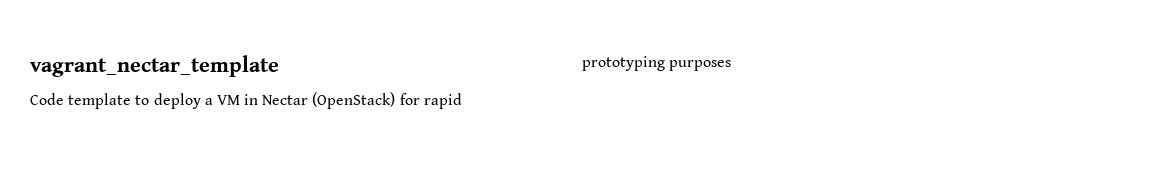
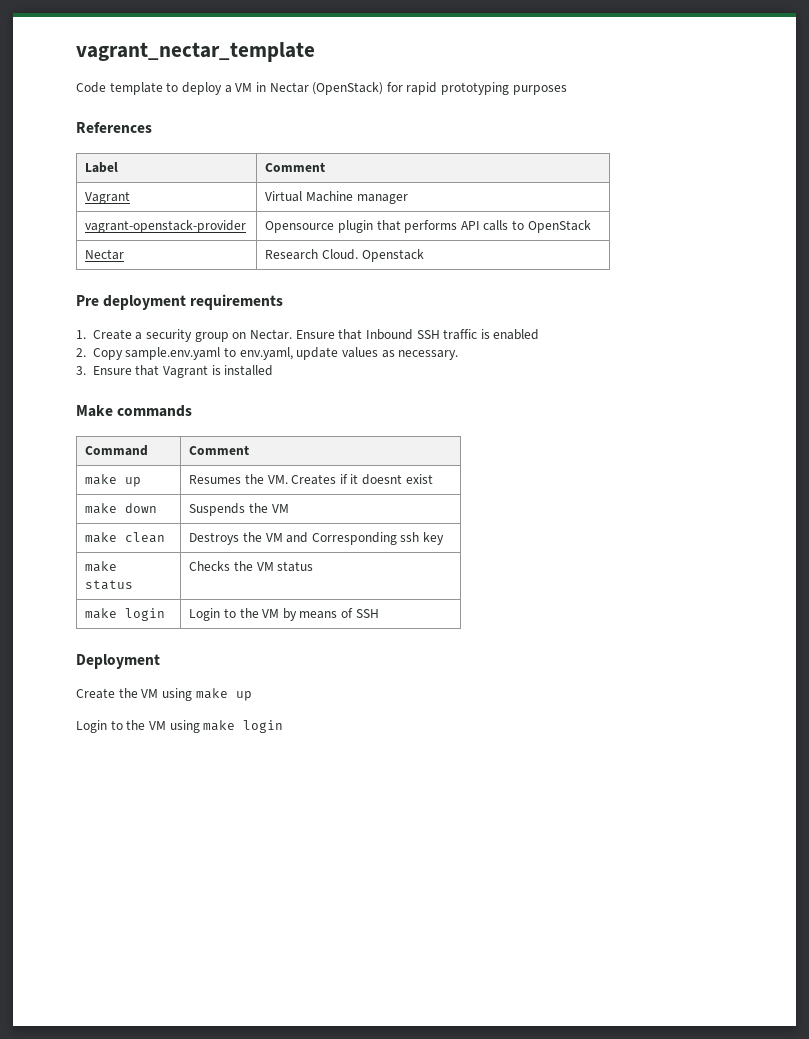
+ References
+ Label | Comment
+ Vagrant | Virtual Machine manager
+ vagrant-openstack-provider | Opensource plugin that performs API calls to OpenStack
+ Nectar | Research Cloud. Openstack
+ Pre deployment requirements
+ 1. Create a security group on Nectar. Ensure that Inbound SSH traffic is enabled
+ 2. Copy sample.env.yaml to env.yaml, update values as necessary.
+ 3. Ensure that Vagrant is installed
+ Make commands
+ Command | Comment
+ make up | Resumes the VM. Creates if it doesnt exist
+ make down | Suspends the VM
+ make clean | Destroys the VM and Corresponding ssh key
+ make status | Checks the VM status
+ make login | Login to the VM by means of SSH
+ Deployment
+ Create the VM using make up
+ Login to the VM using make login

